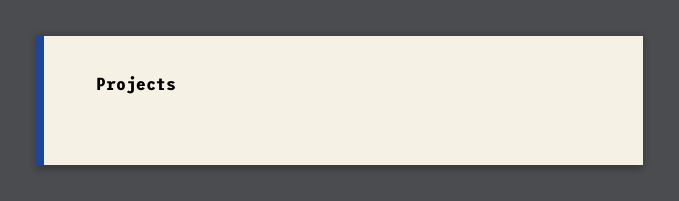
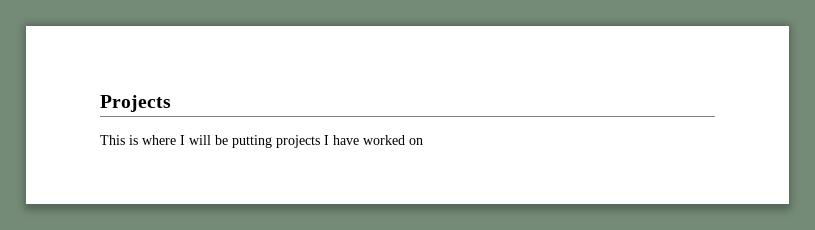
+ This is where I will be putting projects I have worked on

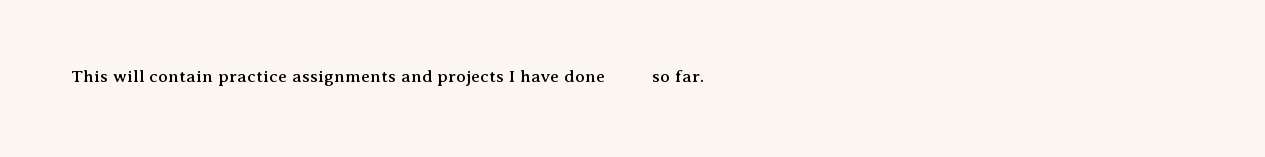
- Projects
- This is where I will be putting projects I have worked on
+ This will contain practice assignments and projects I have done so far.

